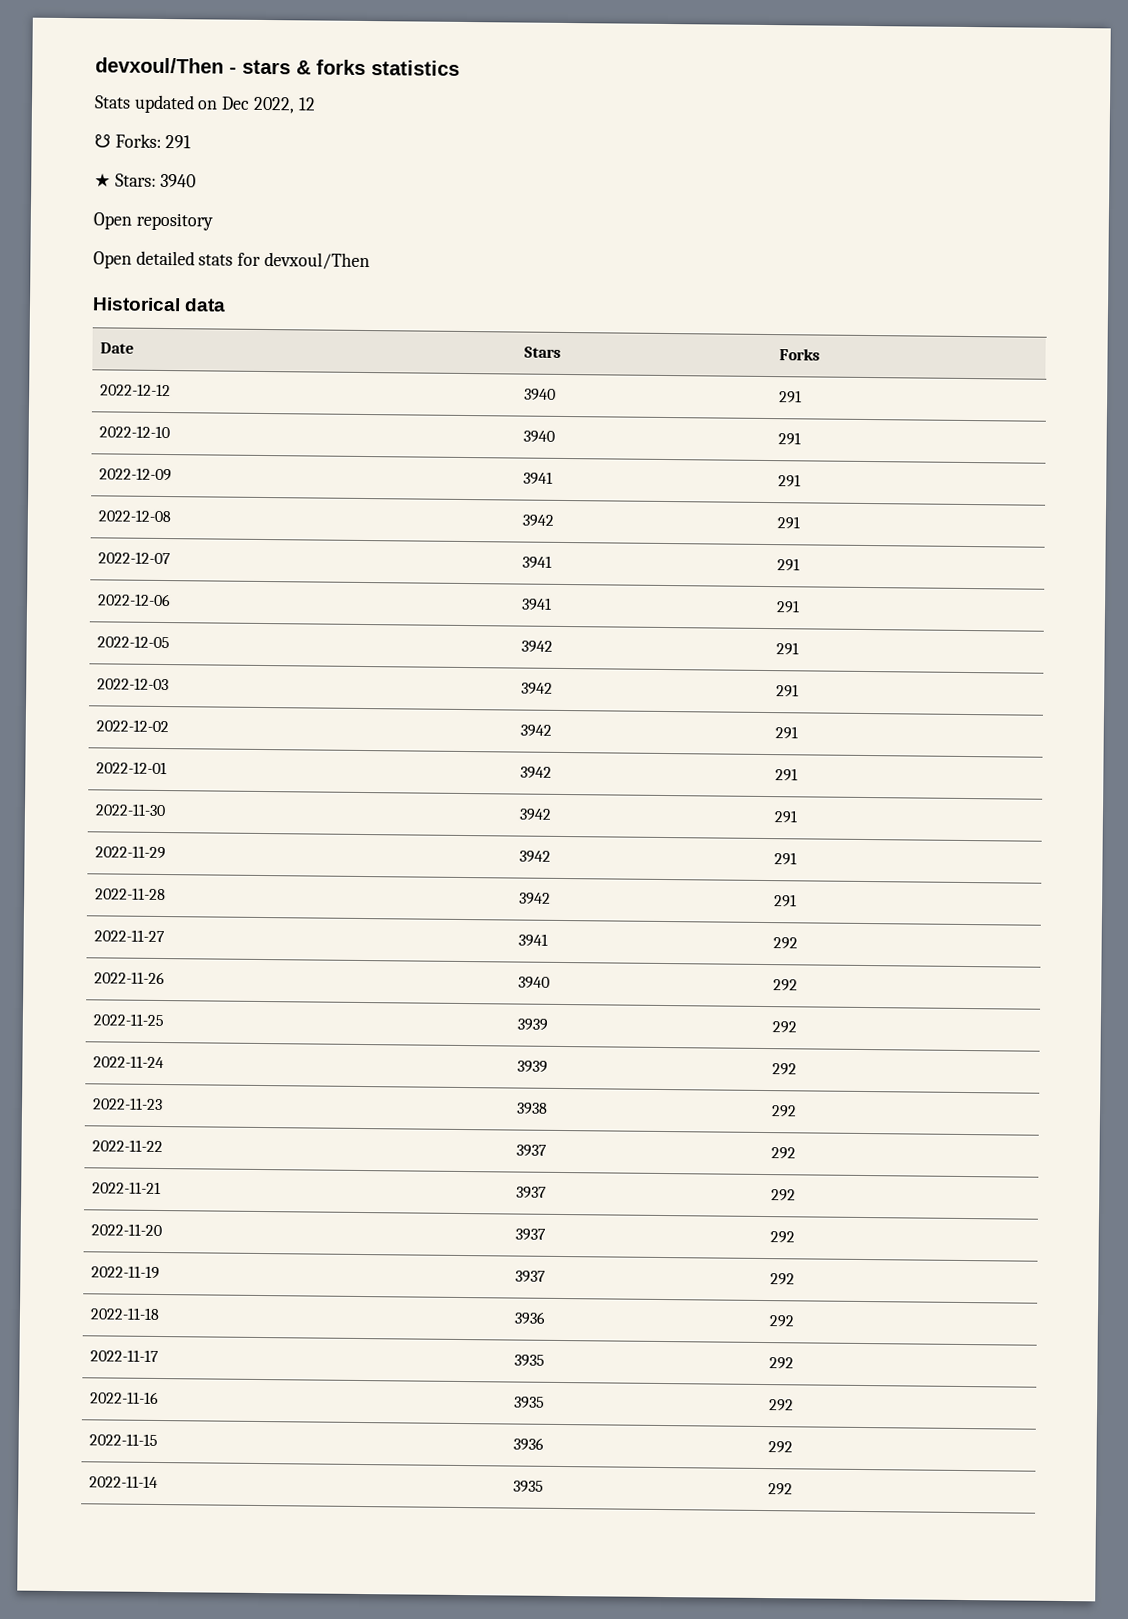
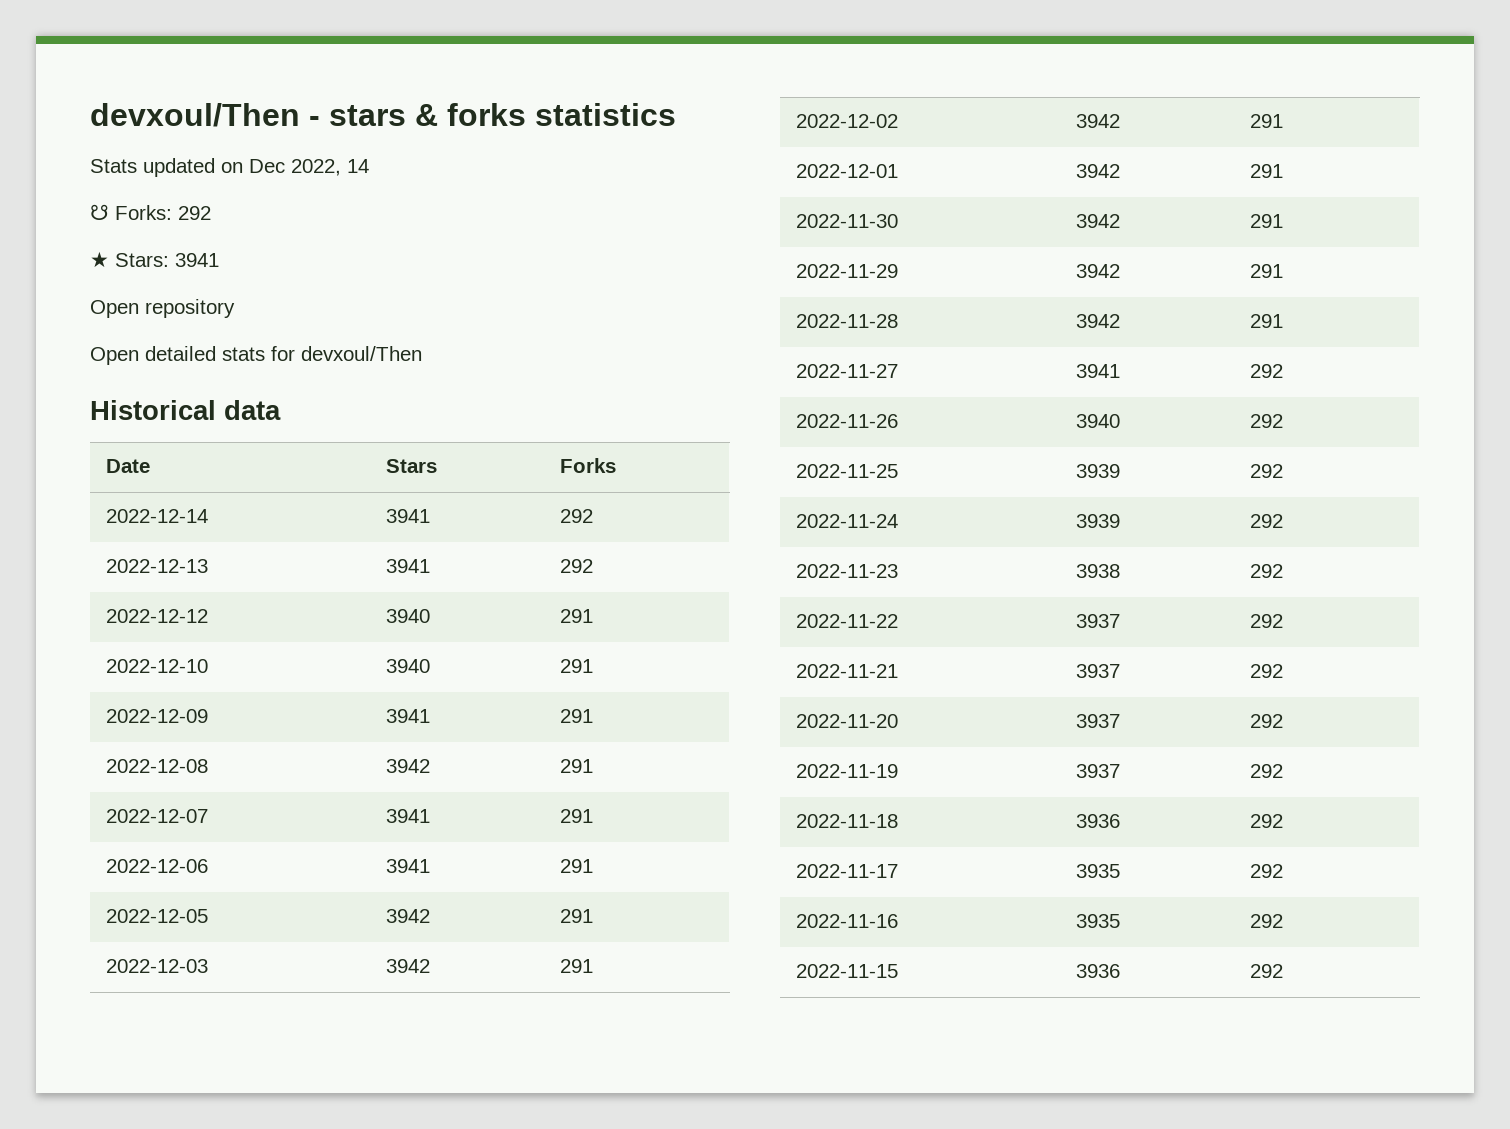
- Stats updated on Dec 2022, 12
+ Stats updated on Dec 2022, 14
- ☋ Forks: 291
+ ☋ Forks: 292
- ★ Stars: 3940
+ ★ Stars: 3941
+ 2022-12-14 | 3941 | 292
+ 2022-12-13 | 3941 | 292
- 2022-11-14 | 3935 | 292

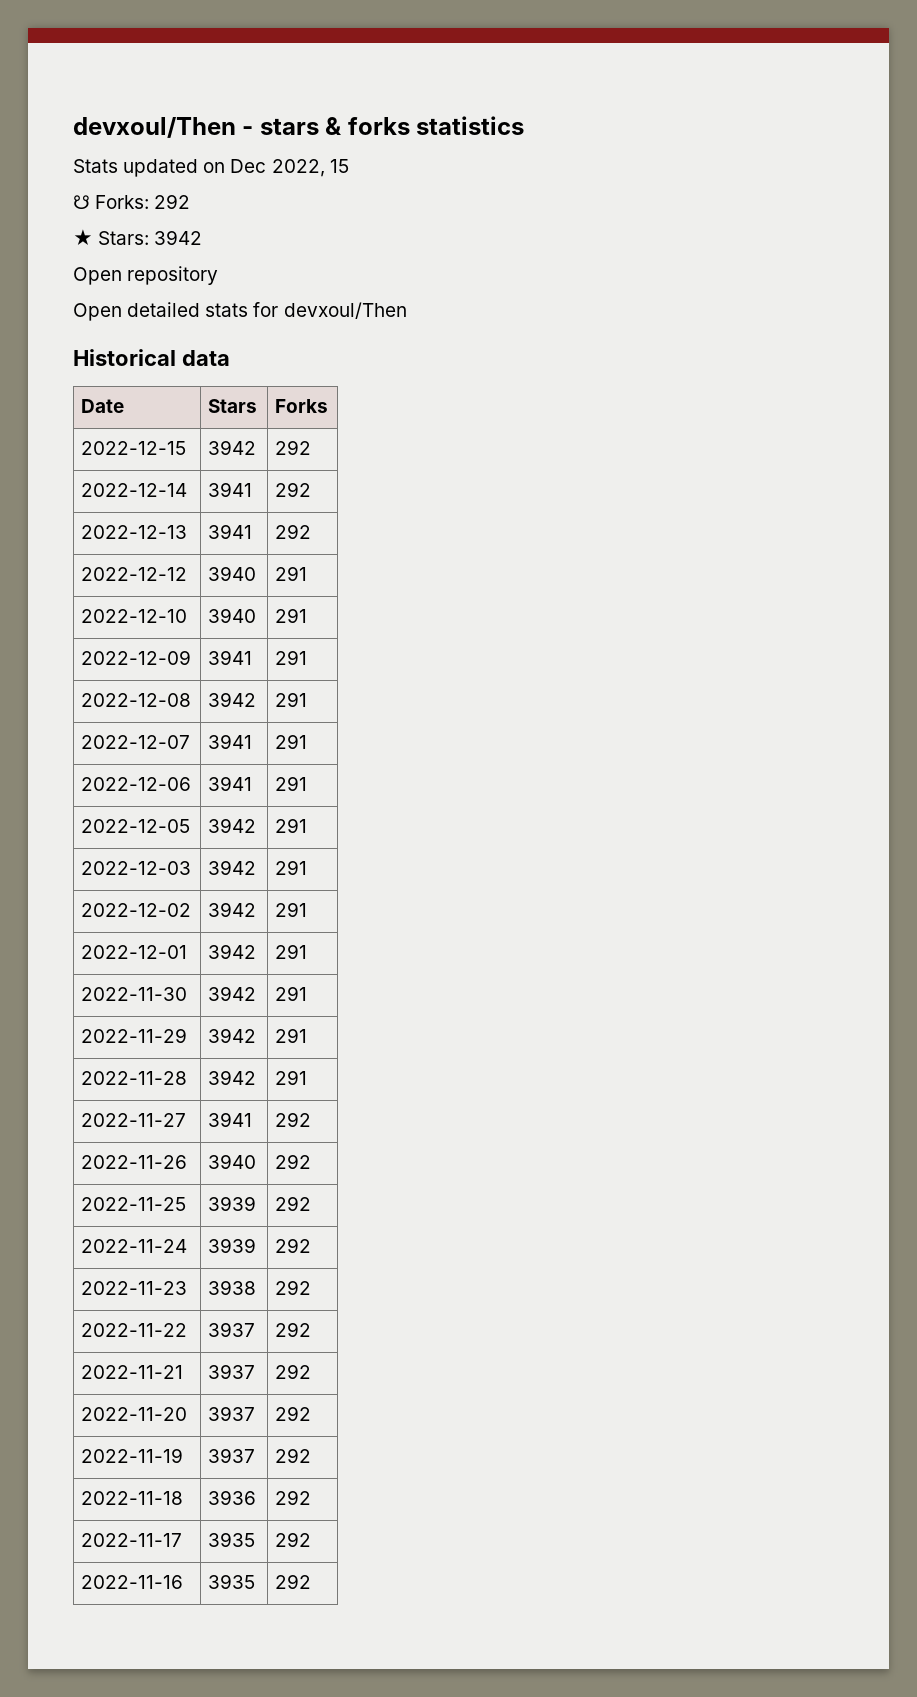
- Stats updated on Dec 2022, 14
+ Stats updated on Dec 2022, 15
- ★ Stars: 3941
+ ★ Stars: 3942
+ 2022-12-15 | 3942 | 292
- 2022-11-15 | 3936 | 292

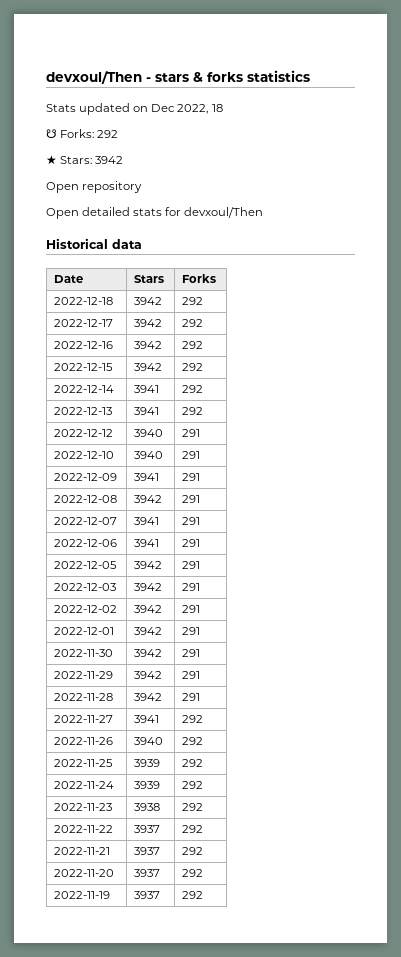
- Stats updated on Dec 2022, 15
+ Stats updated on Dec 2022, 18
+ 2022-12-18 | 3942 | 292
+ 2022-12-17 | 3942 | 292
+ 2022-12-16 | 3942 | 292
- 2022-11-18 | 3936 | 292
- 2022-11-17 | 3935 | 292
- 2022-11-16 | 3935 | 292

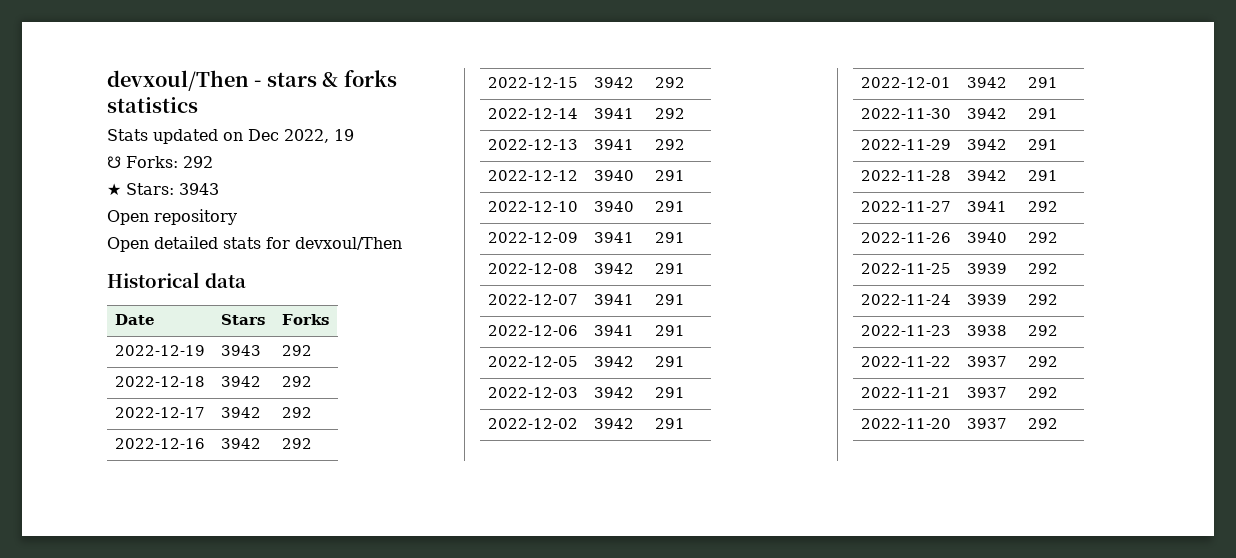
- Stats updated on Dec 2022, 18
+ Stats updated on Dec 2022, 19
- ★ Stars: 3942
+ ★ Stars: 3943
+ 2022-12-19 | 3943 | 292
- 2022-11-19 | 3937 | 292

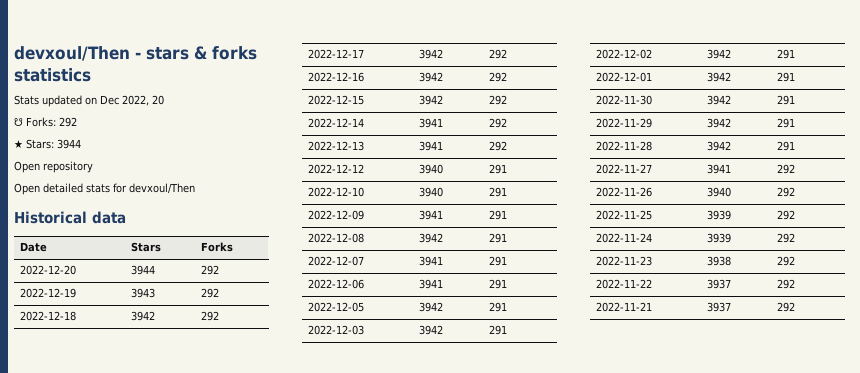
- Stats updated on Dec 2022, 19
+ Stats updated on Dec 2022, 20
- ★ Stars: 3943
+ ★ Stars: 3944
+ 2022-12-20 | 3944 | 292
- 2022-11-20 | 3937 | 292

